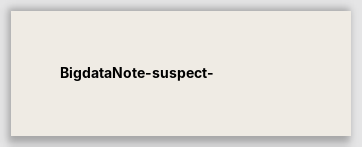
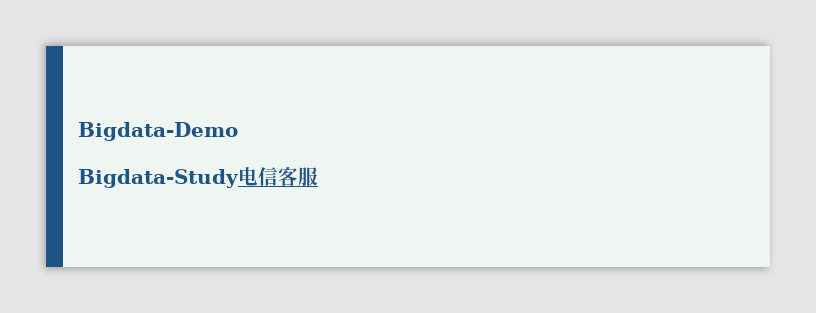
- BigdataNote-suspect-
+ Bigdata-Demo
+ Bigdata-Study电信客服

